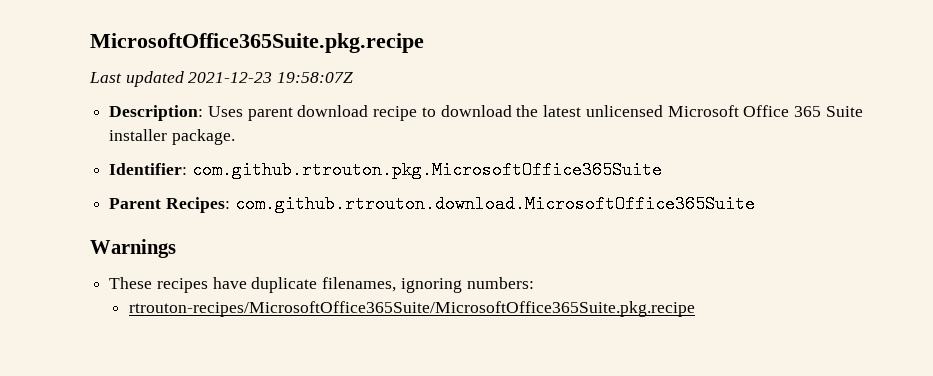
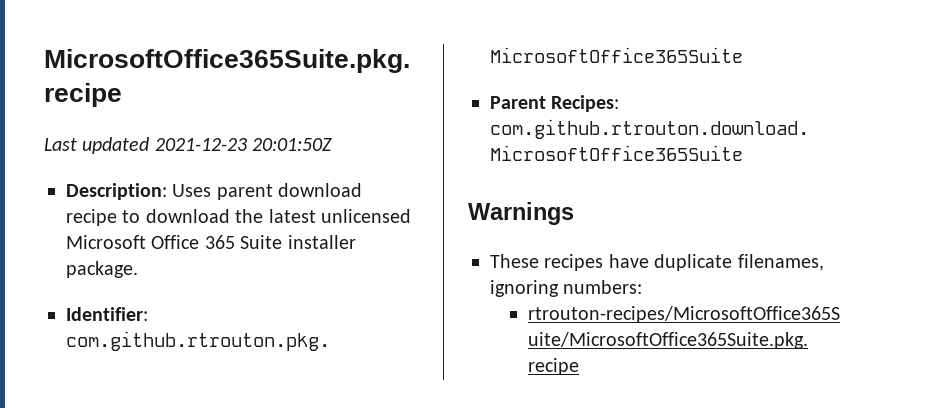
- Last updated 2021-12-23 19:58:07Z
+ Last updated 2021-12-23 20:01:50Z

